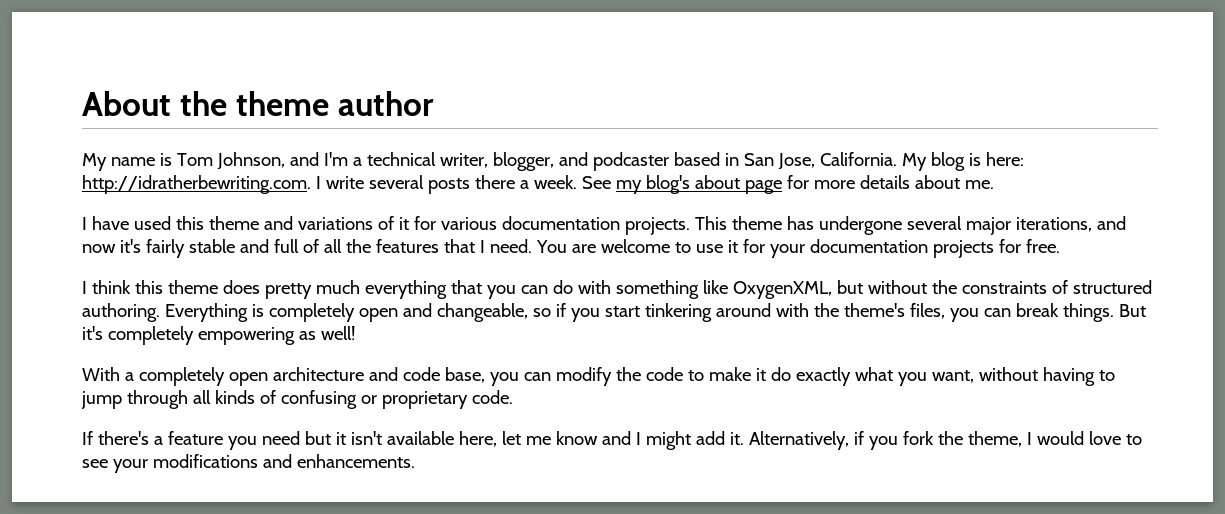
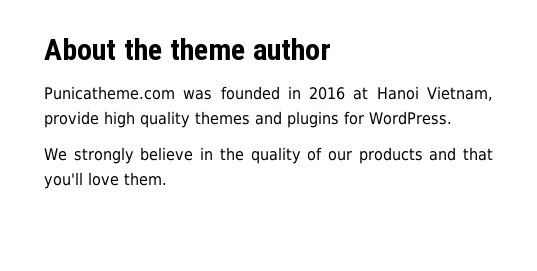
- My name is Tom Johnson, and I'm a technical writer, blogger, and podcaster based in San Jose, California. My blog is here: http://idratherbewriting.com. I write several posts there a week. See my blog's about page for more details about me.
- I have used this theme and variations of it for various documentation projects. This theme has undergone several major iterations, and now it's fairly stable and full of all the features that I need. You are welcome to use it for your documentation projects for free.
- I think this theme does pretty much everything that you can do with something like OxygenXML, but without the constraints of structured authoring. Everything is completely open and changeable, so if you start tinkering around with the theme's files, you can break things. But it's completely empowering as well!
- With a completely open architecture and code base, you can modify the code to make it do exactly what you want, without having to jump through all kinds of confusing or proprietary code.
- If there's a feature you need but it isn't available here, let me know and I might add it. Alternatively, if you fork the theme, I would love to see your modifications and enhancements.
+ Punicatheme.com was founded in 2016 at Hanoi Vietnam, provide high quality themes and plugins for WordPress.
+ We strongly believe in the quality of our products and that you'll love them.

